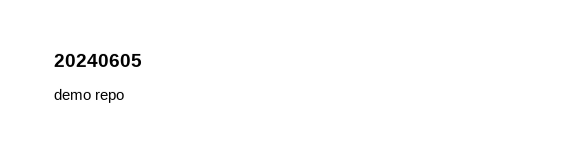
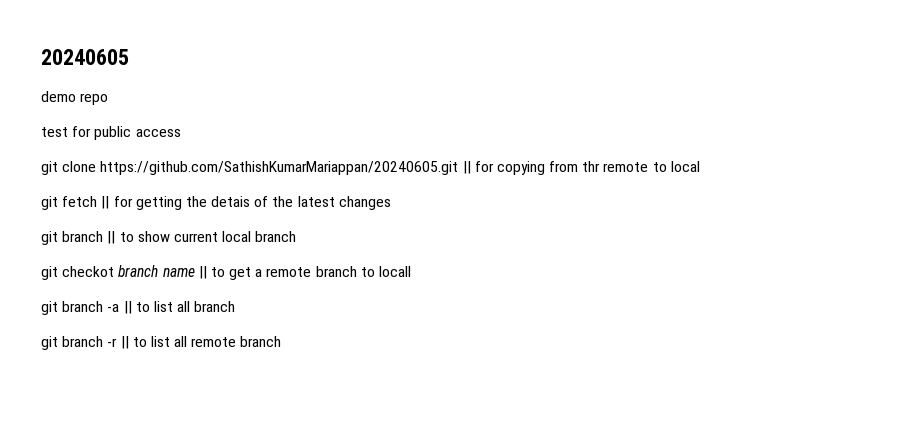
+ test for public access
+ git clone https://github.com/SathishKumarMariappan/20240605.git || for copying from thr remote to local
+ git fetch || for getting the detais of the latest changes
+ git branch || to show current local branch
+ git checkot branch name || to get a remote branch to locall
+ git branch -a || to list all branch
+ git branch -r || to list all remote branch

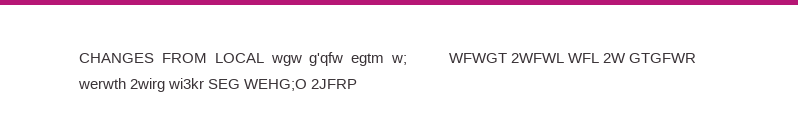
- 20240605
- demo repo
- test for public access
- git clone https://github.com/SathishKumarMariappan/20240605.git || for copying from thr remote to local
- git fetch || for getting the detais of the latest changes
- git branch || to show current local branch
- git checkot branch name || to get a remote branch to locall
- git branch -a || to list all branch
- git branch -r || to list all remote branch
+ CHANGES FROM LOCAL wgw g'qfw egtm w; werwth 2wirg wi3kr SEG WEHG;O 2JFRP WFWGT 2WFWL WFL 2W GTGFWR

